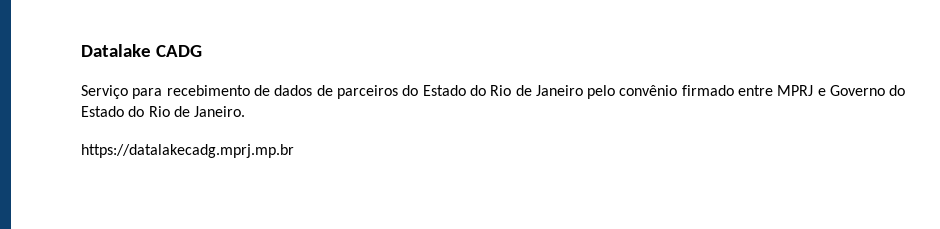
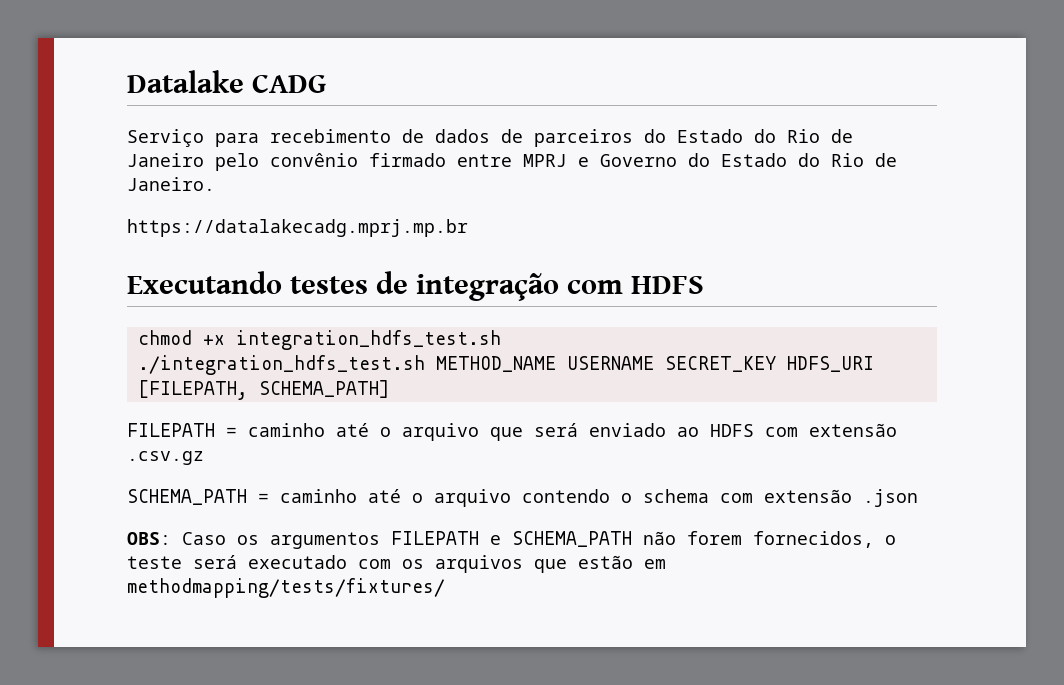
+ Executando testes de integração com HDFS
+ chmod +x integration_hdfs_test.sh
+ ./integration_hdfs_test.sh METHOD_NAME USERNAME SECRET_KEY HDFS_URI [FILEPATH, SCHEMA_PATH]
+ FILEPATH = caminho até o arquivo que será enviado ao HDFS com extensão .csv.gz
+ SCHEMA_PATH = caminho até o arquivo contendo o schema com extensão .json
+ OBS: Caso os argumentos FILEPATH e SCHEMA_PATH não forem fornecidos, o teste será executado com os arquivos que estão em methodmapping/tests/fixtures/

